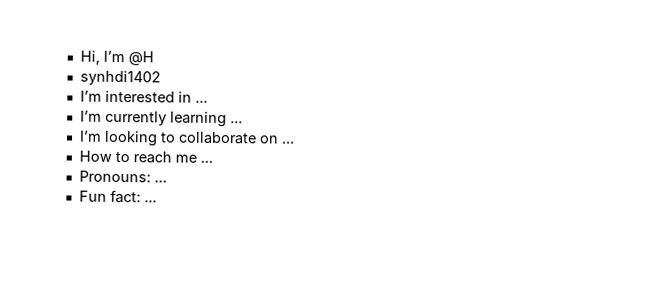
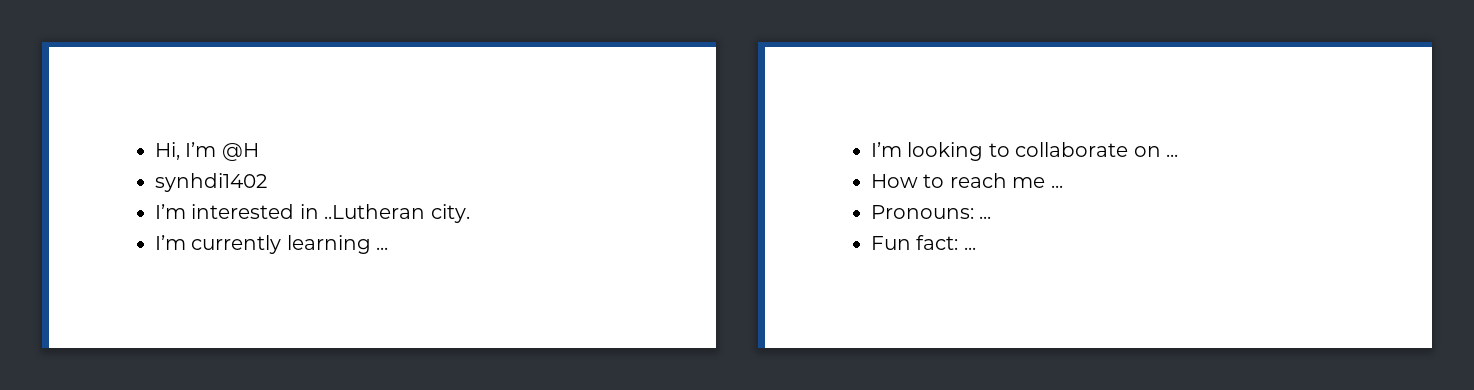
- I’m interested in ...
+ I’m interested in ..Lutheran city.

